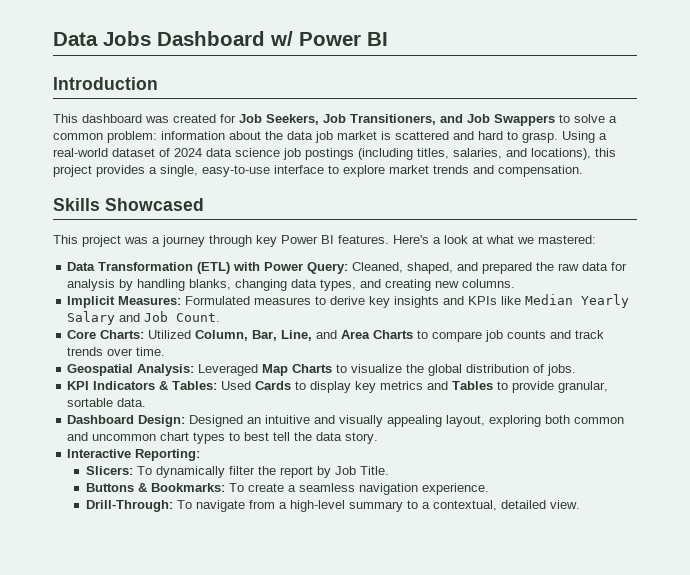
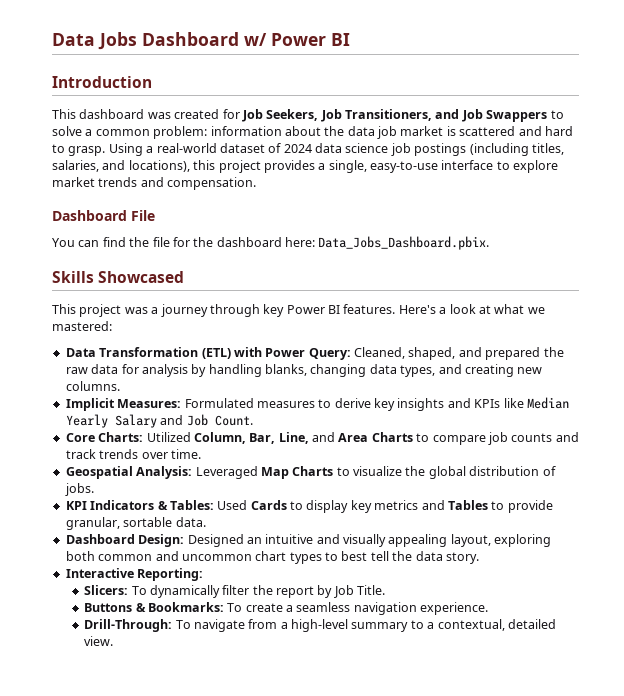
+ Dashboard File
+ You can find the file for the dashboard here: Data_Jobs_Dashboard.pbix.

